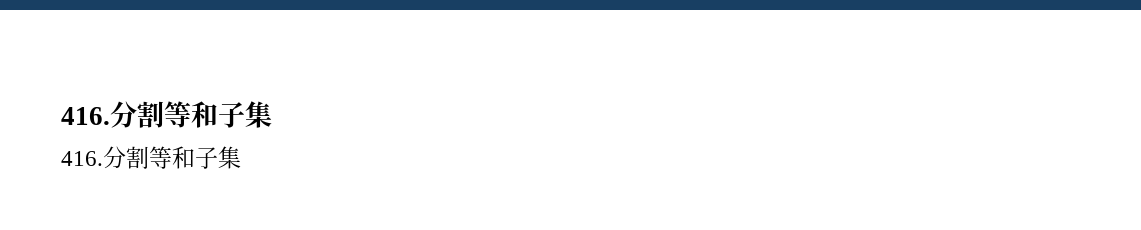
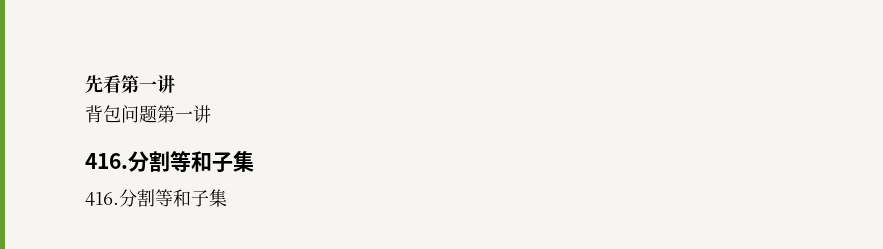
+ 先看第一讲
+ 背包问题第一讲

